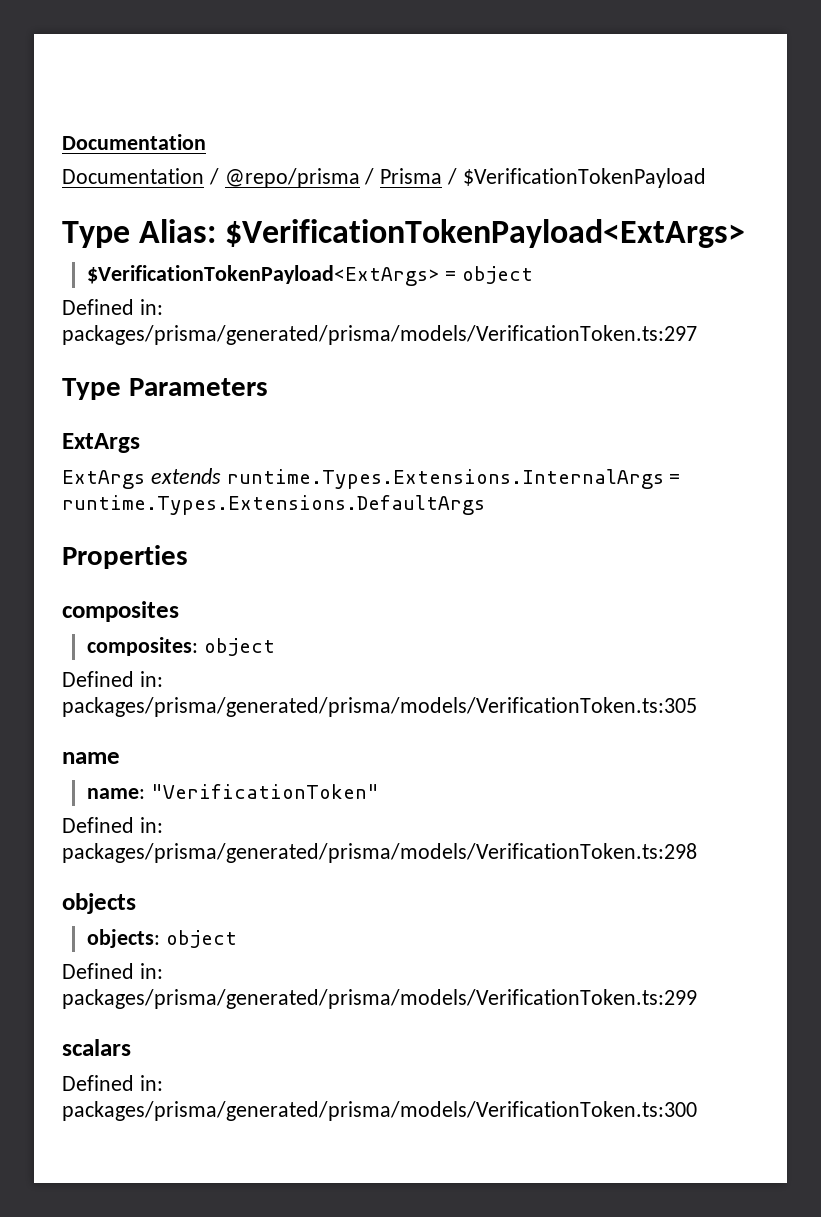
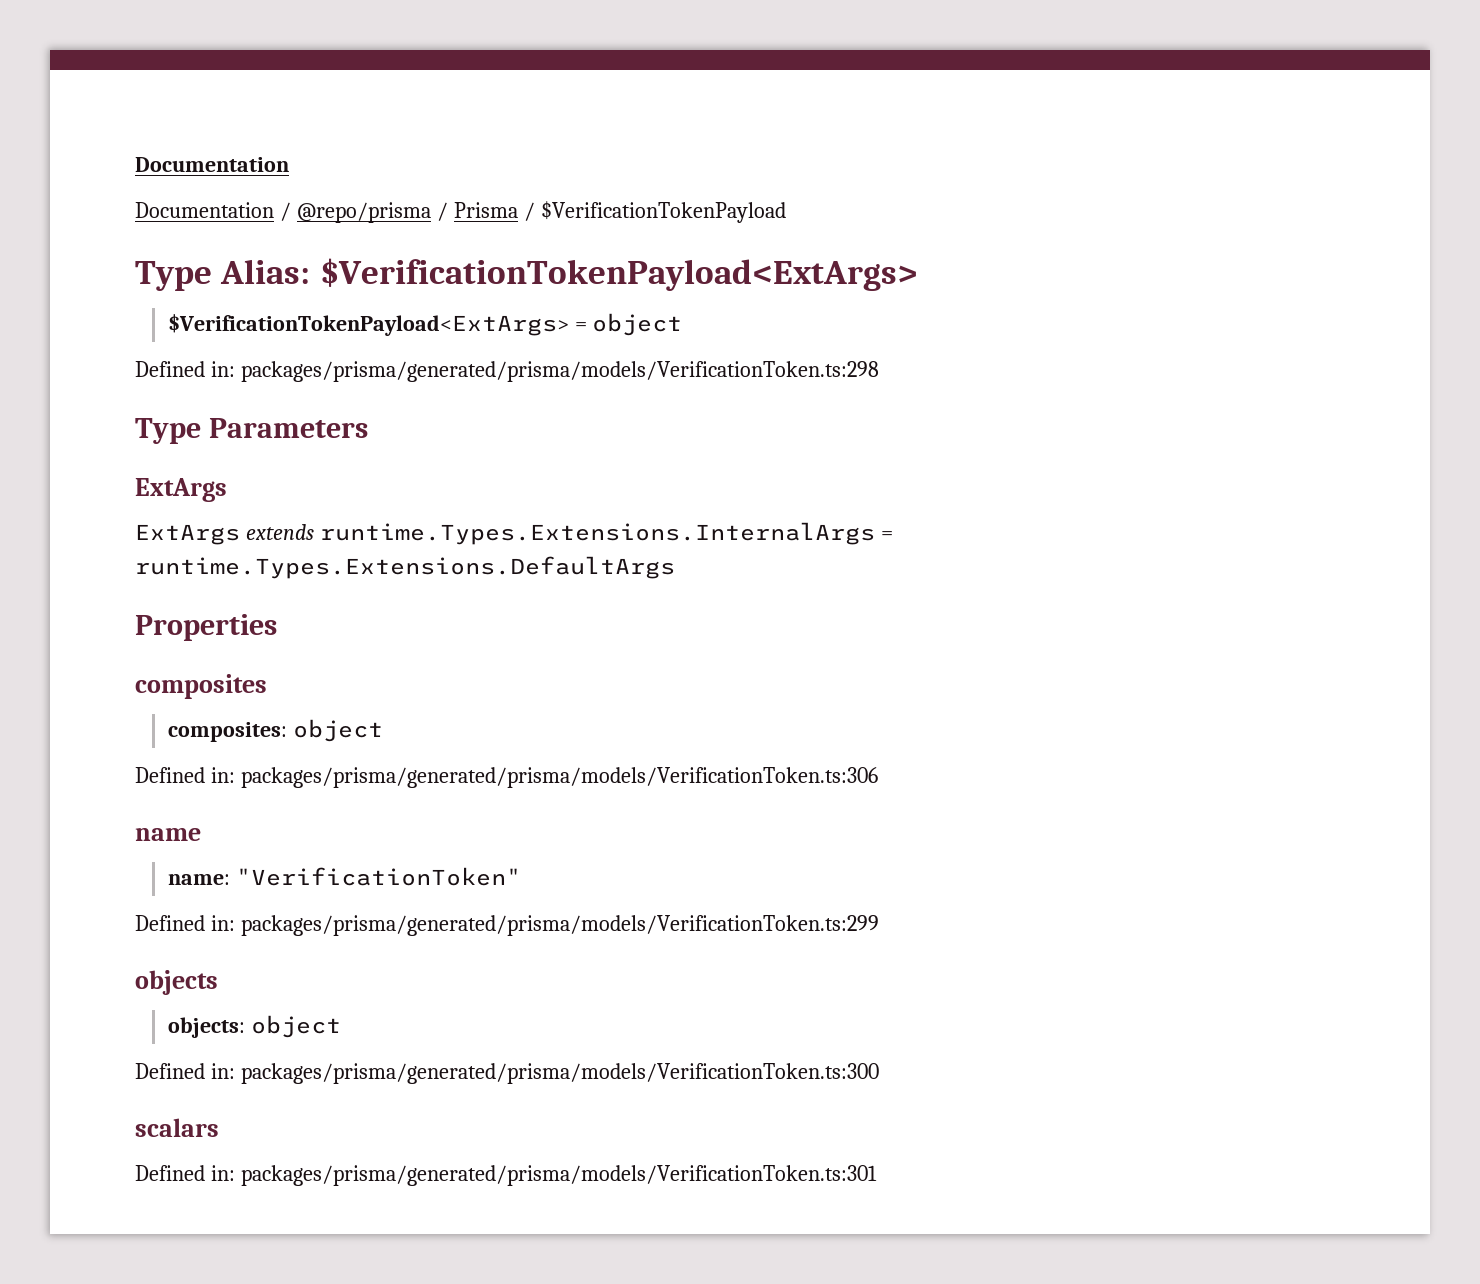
- Defined in: packages/prisma/generated/prisma/models/VerificationToken.ts:297
+ Defined in: packages/prisma/generated/prisma/models/VerificationToken.ts:298
- Defined in: packages/prisma/generated/prisma/models/VerificationToken.ts:305
+ Defined in: packages/prisma/generated/prisma/models/VerificationToken.ts:306
- Defined in: packages/prisma/generated/prisma/models/VerificationToken.ts:298
+ Defined in: packages/prisma/generated/prisma/models/VerificationToken.ts:299
- Defined in: packages/prisma/generated/prisma/models/VerificationToken.ts:299
+ Defined in: packages/prisma/generated/prisma/models/VerificationToken.ts:300
- Defined in: packages/prisma/generated/prisma/models/VerificationToken.ts:300
+ Defined in: packages/prisma/generated/prisma/models/VerificationToken.ts:301

